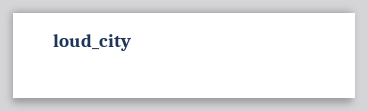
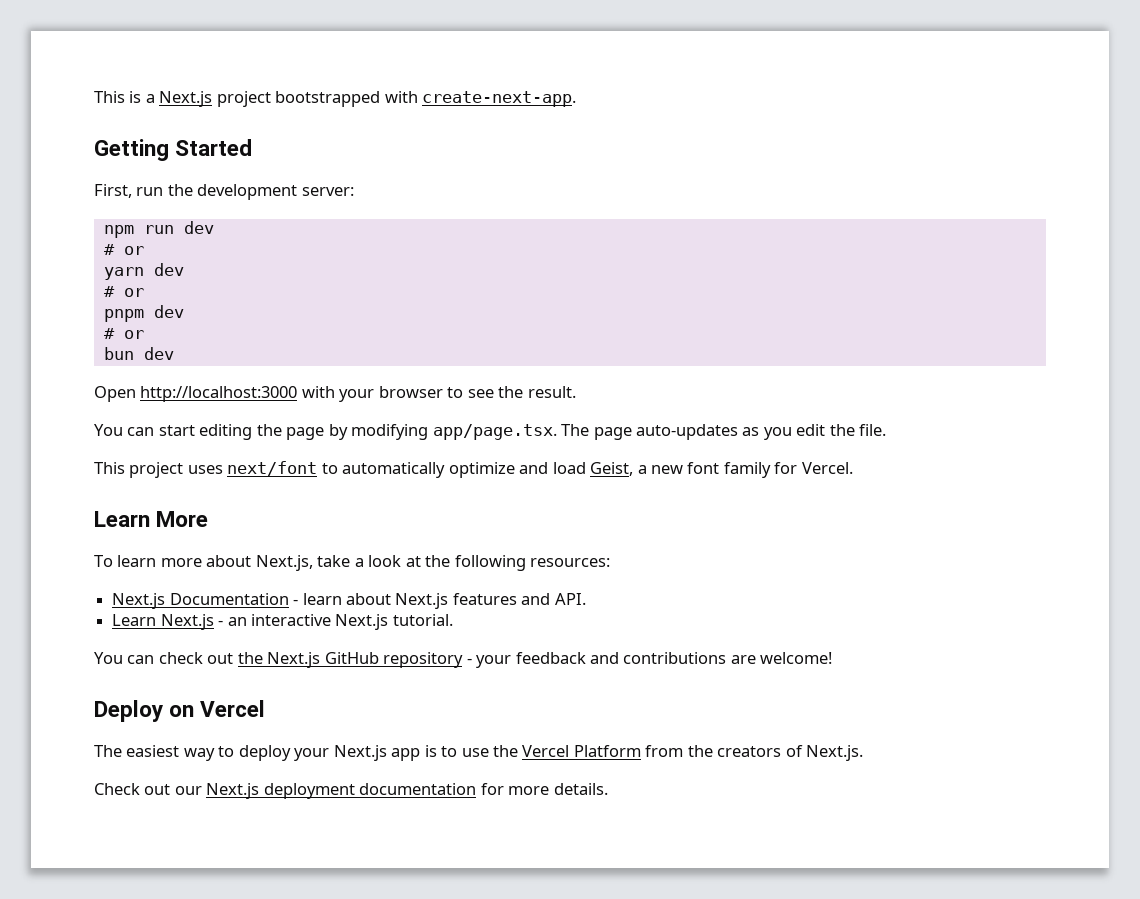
- loud_city
+ This is a Next.js project bootstrapped with create-next-app.
+ Getting Started
+ First, run the development server:
+ npm run dev
+ # or
+ yarn dev
+ # or
+ pnpm dev
+ # or
+ bun dev
+ Open http://localhost:3000 with your browser to see the result.
+ You can start editing the page by modifying app/page.tsx. The page auto-updates as you edit the file.
+ This project uses next/font to automatically optimize and load Geist, a new font family for Vercel.
+ Learn More
+ To learn more about Next.js, take a look at the following resources:
+ Next.js Documentation - learn about Next.js features and API.
+ Learn Next.js - an interactive Next.js tutorial.
+ You can check out the Next.js GitHub repository - your feedback and contributions are welcome!
+ Deploy on Vercel
+ The easiest way to deploy your Next.js app is to use the Vercel Platform from the creators of Next.js.
+ Check out our Next.js deployment documentation for more details.

